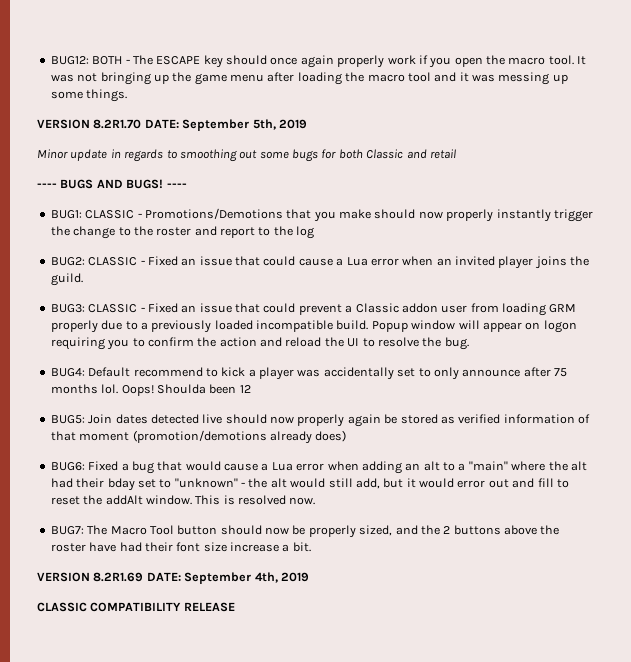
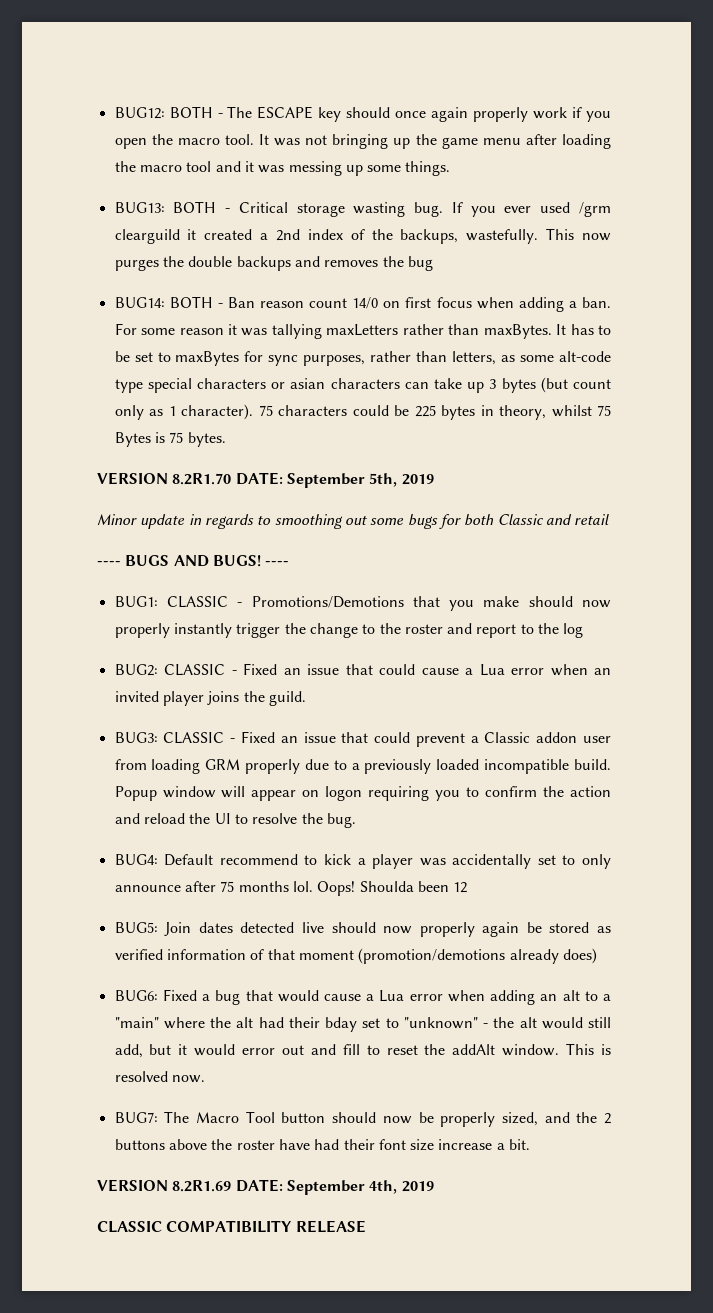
+ BUG13: BOTH - Critical storage wasting bug. If you ever used /grm clearguild it created a 2nd index of the backups, wastefully. This now purges the double backups and removes the bug
+ BUG14: BOTH - Ban reason count 14/0 on first focus when adding a ban. For some reason it was tallying maxLetters rather than maxBytes. It has to be set to maxBytes for sync purposes, rather than letters, as some alt-code type special characters or asian characters can take up 3 bytes (but count only as 1 character). 75 characters could be 225 bytes in theory, whilst 75 Bytes is 75 bytes.

